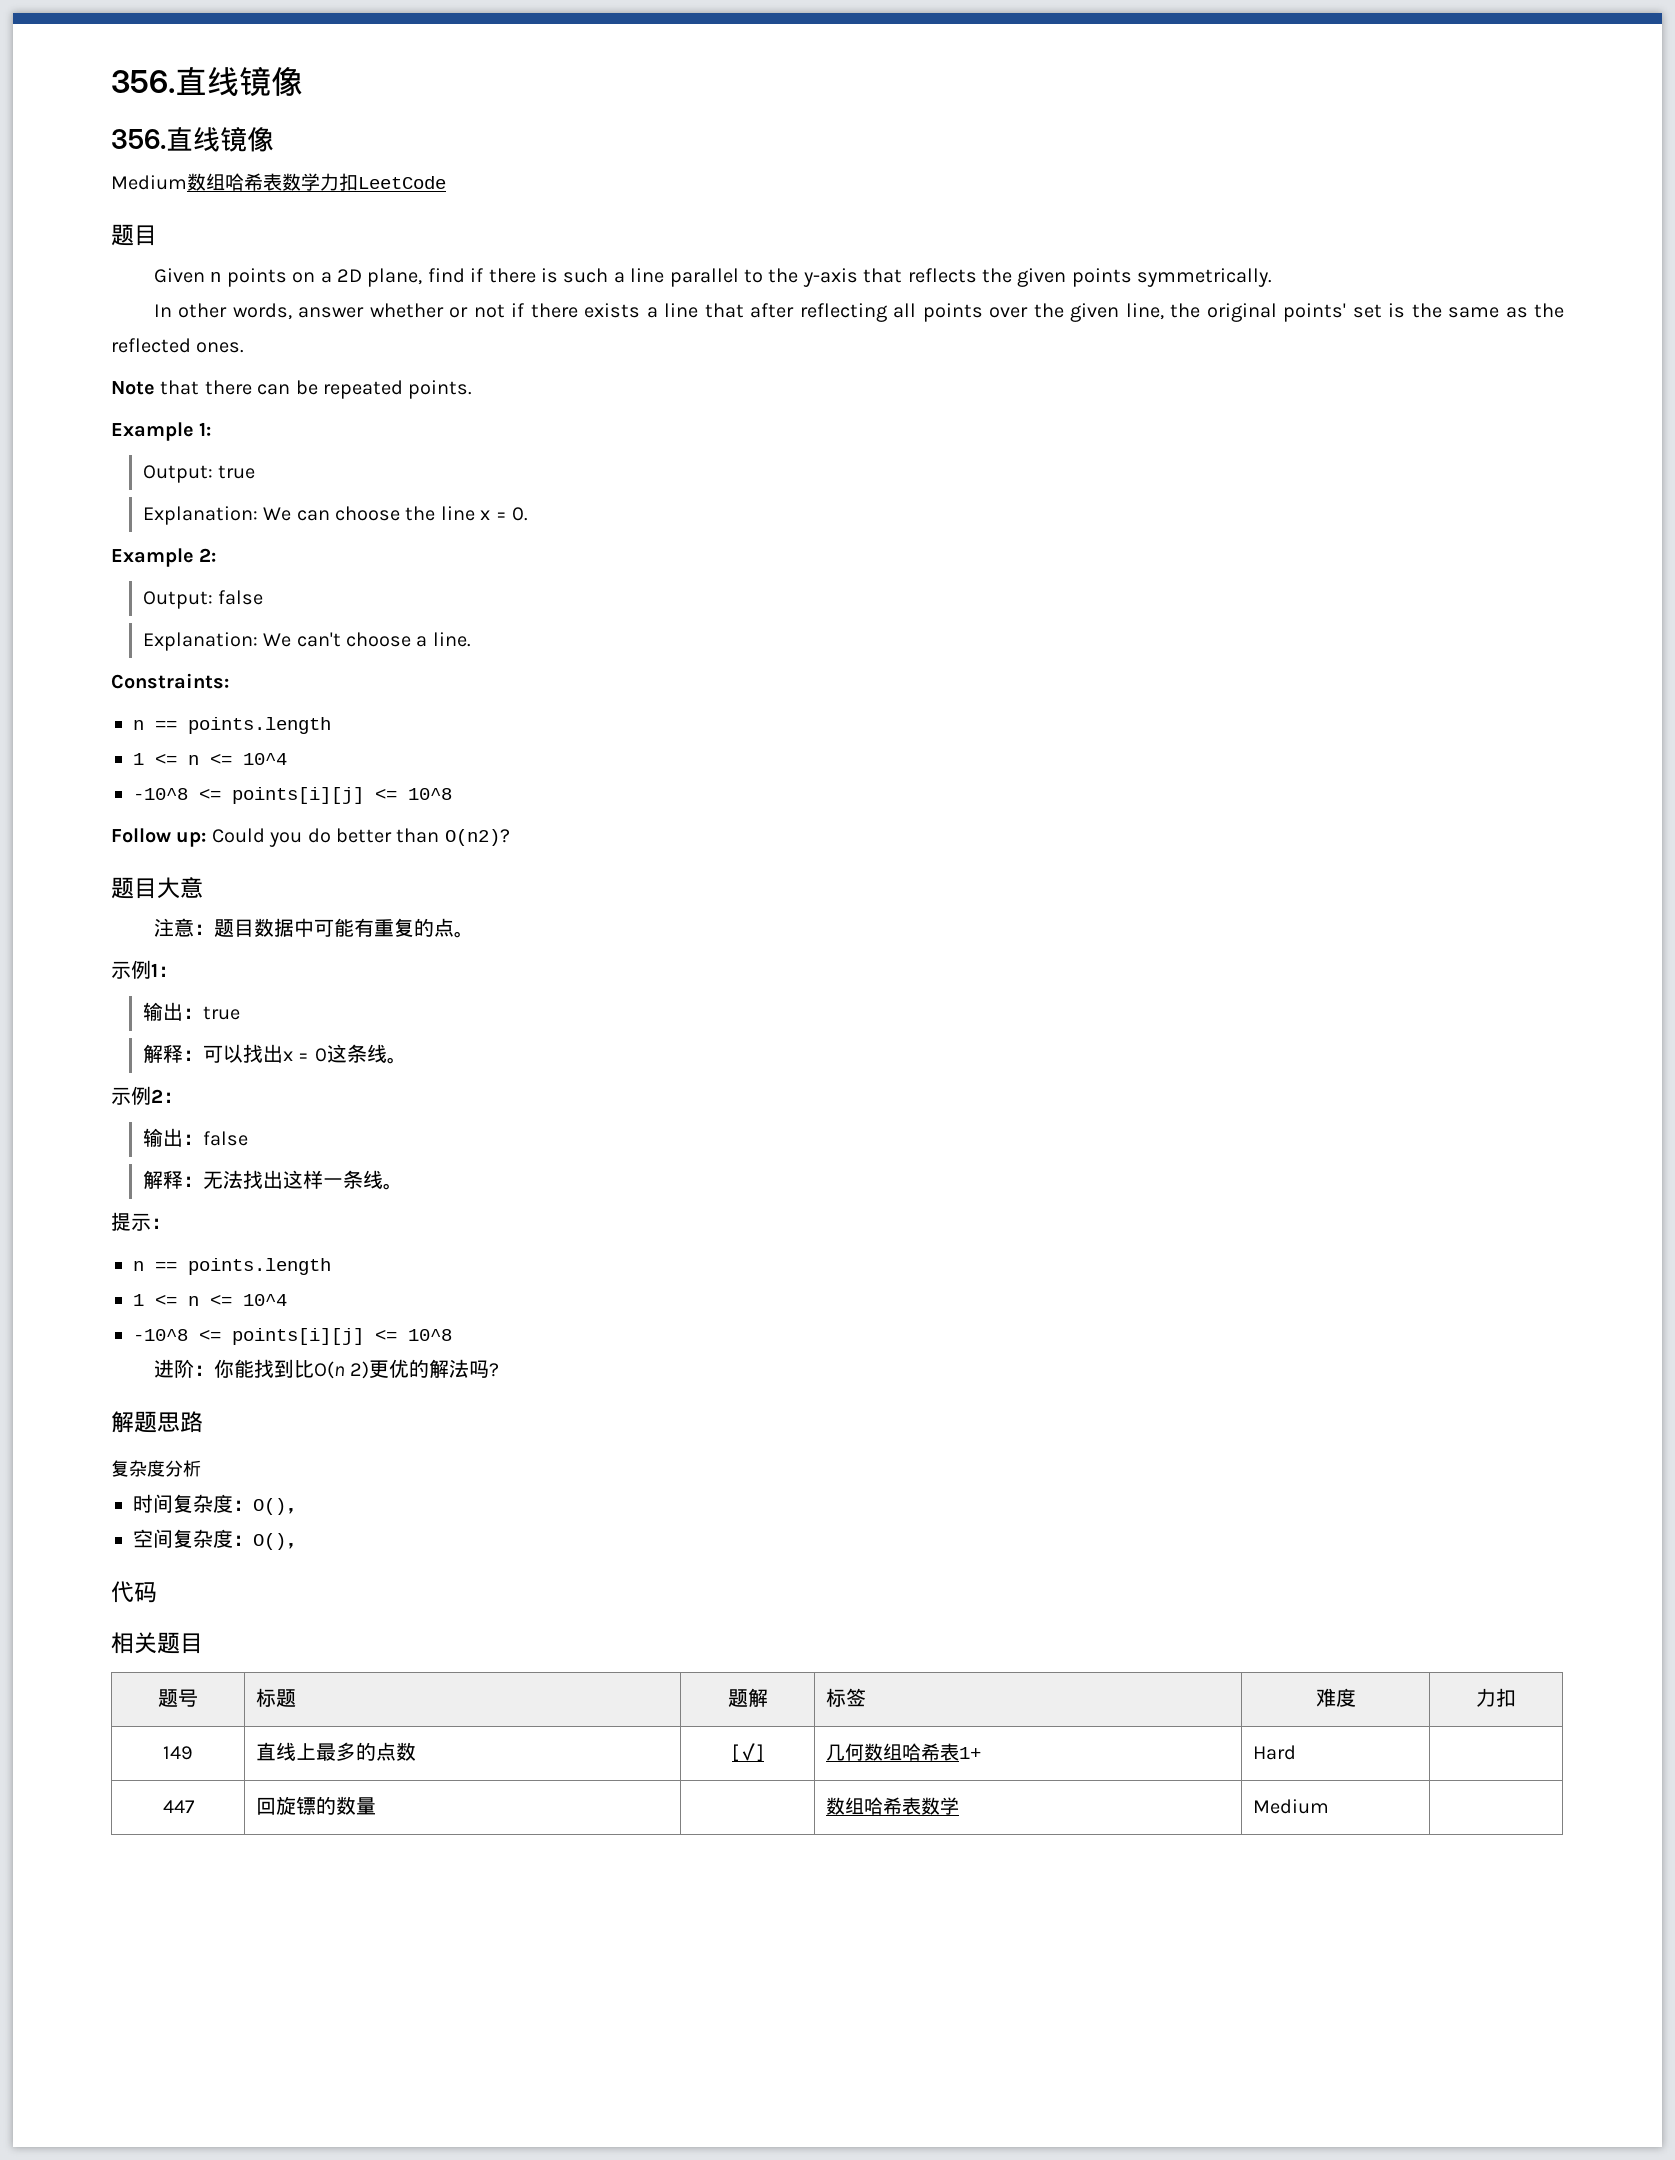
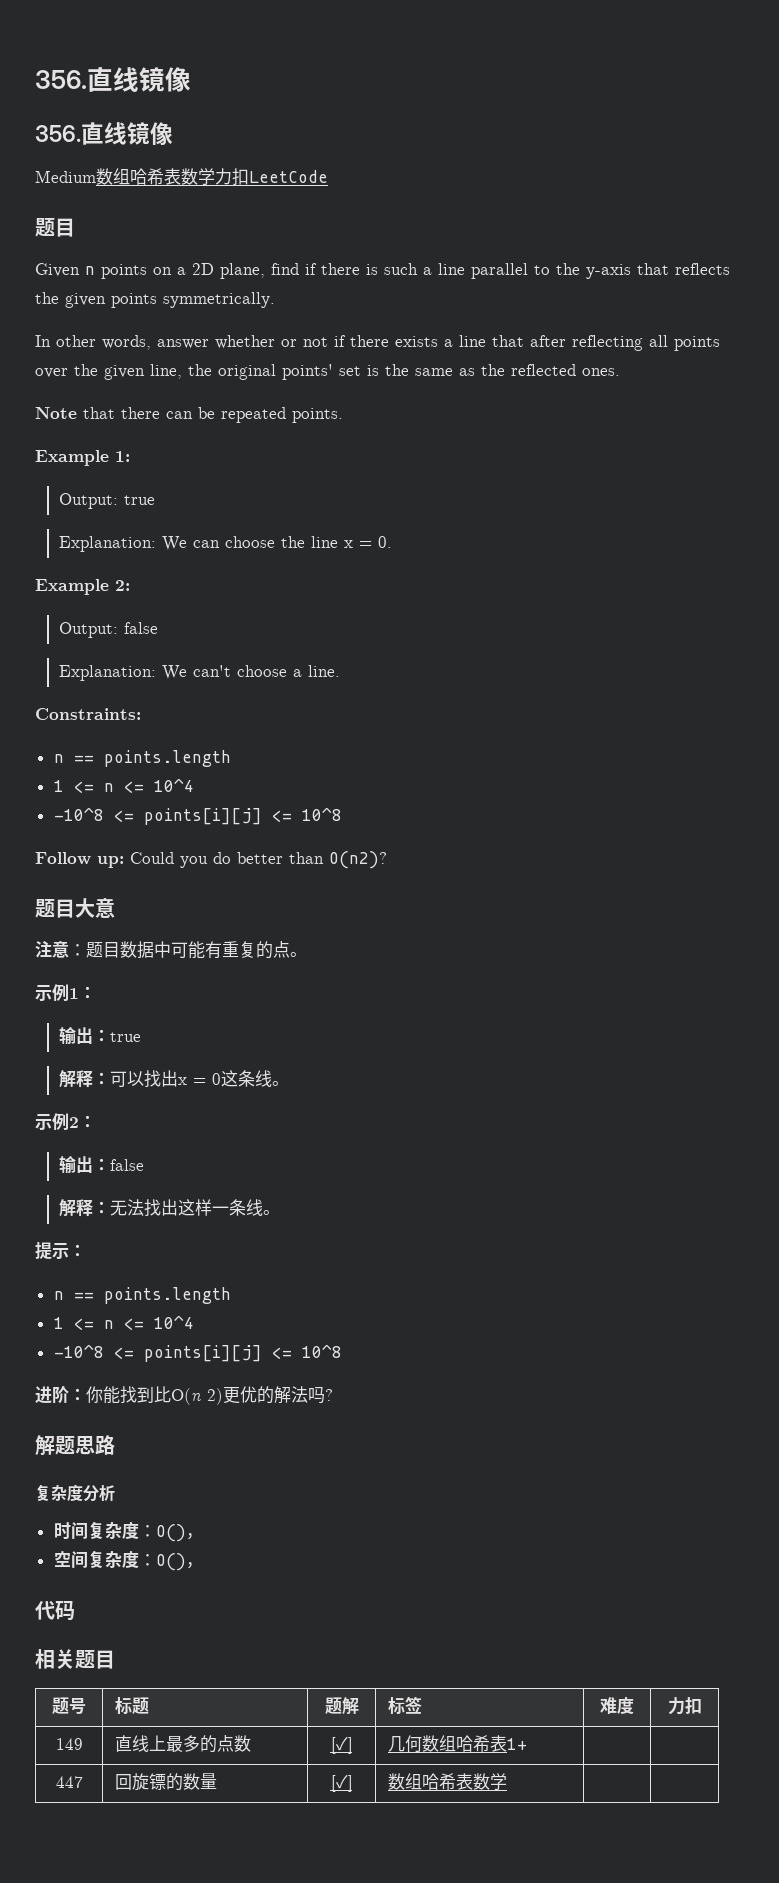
- 149 | 直线上最多的点数 | [✓] | 几何数组哈希表1+ | Hard |
+ 149 | 直线上最多的点数 | [✓] | 几何数组哈希表1+ | |
- 447 | 回旋镖的数量 | | 数组哈希表数学 | Medium |
+ 447 | 回旋镖的数量 | [✓] | 数组哈希表数学 | |

